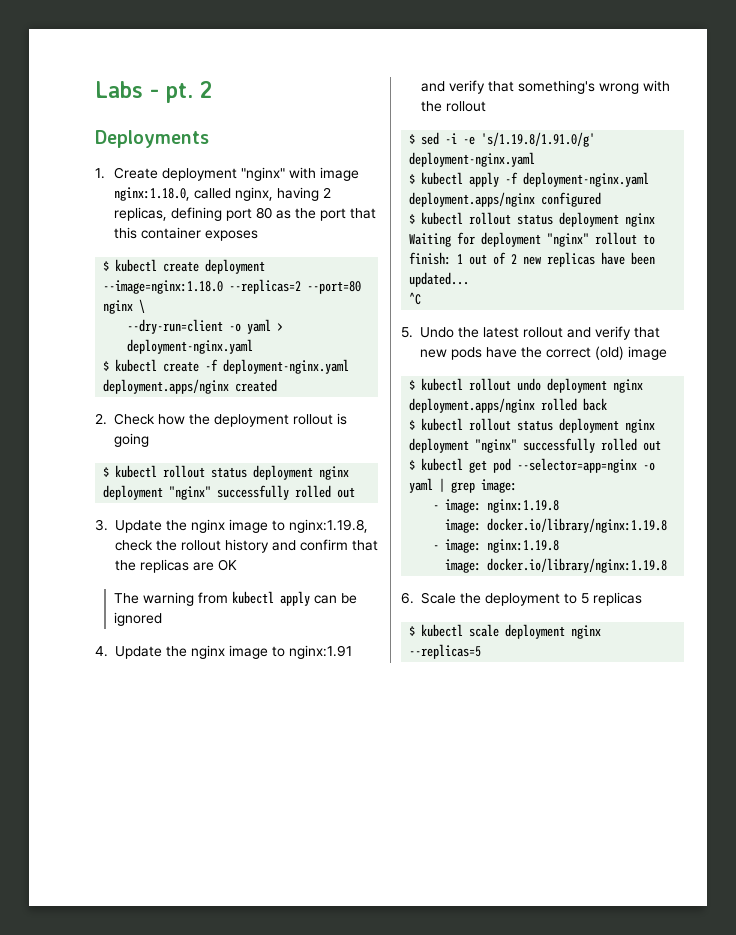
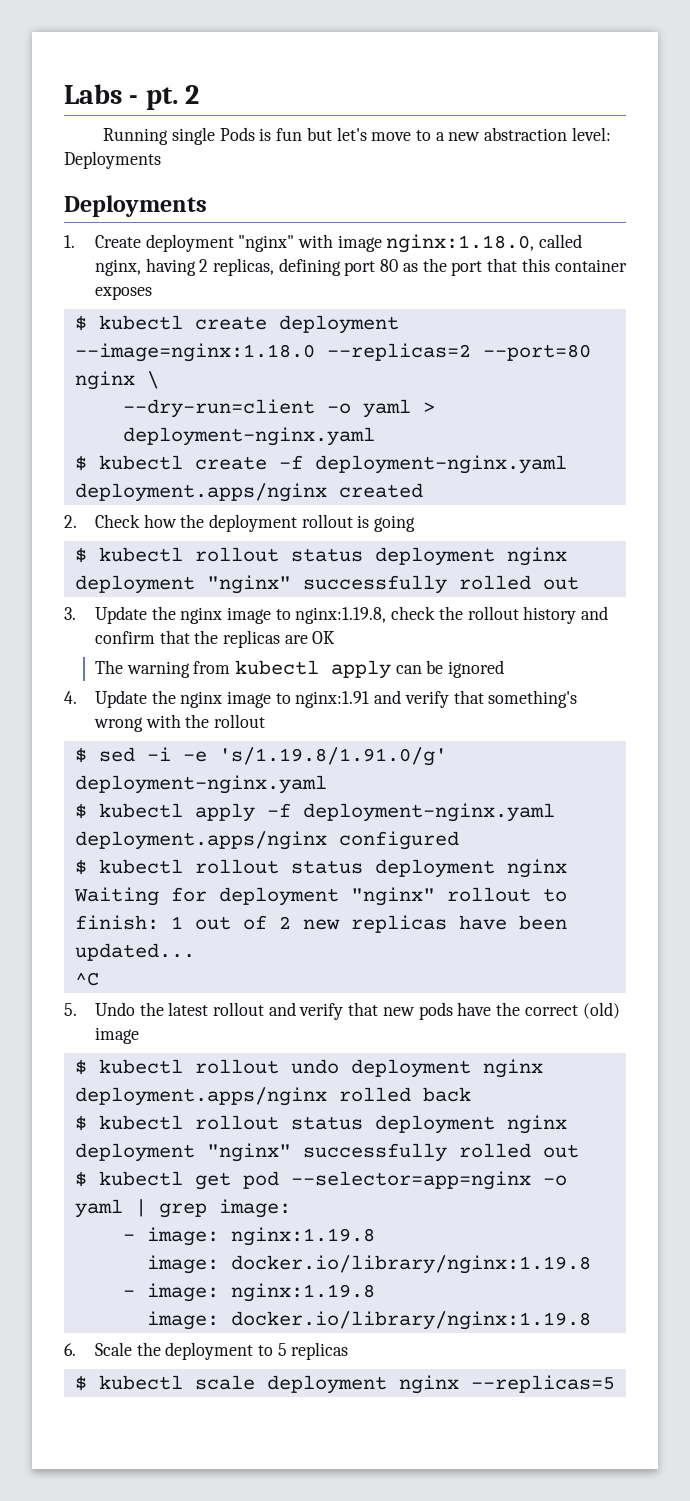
+ Running single Pods is fun but let's move to a new abstraction level: Deployments

